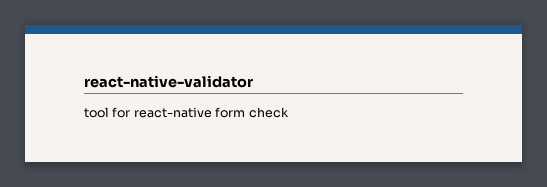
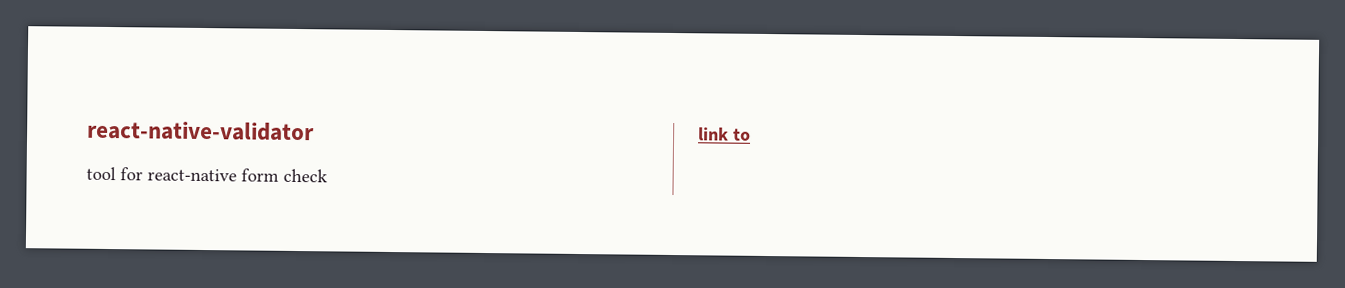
+ link to

